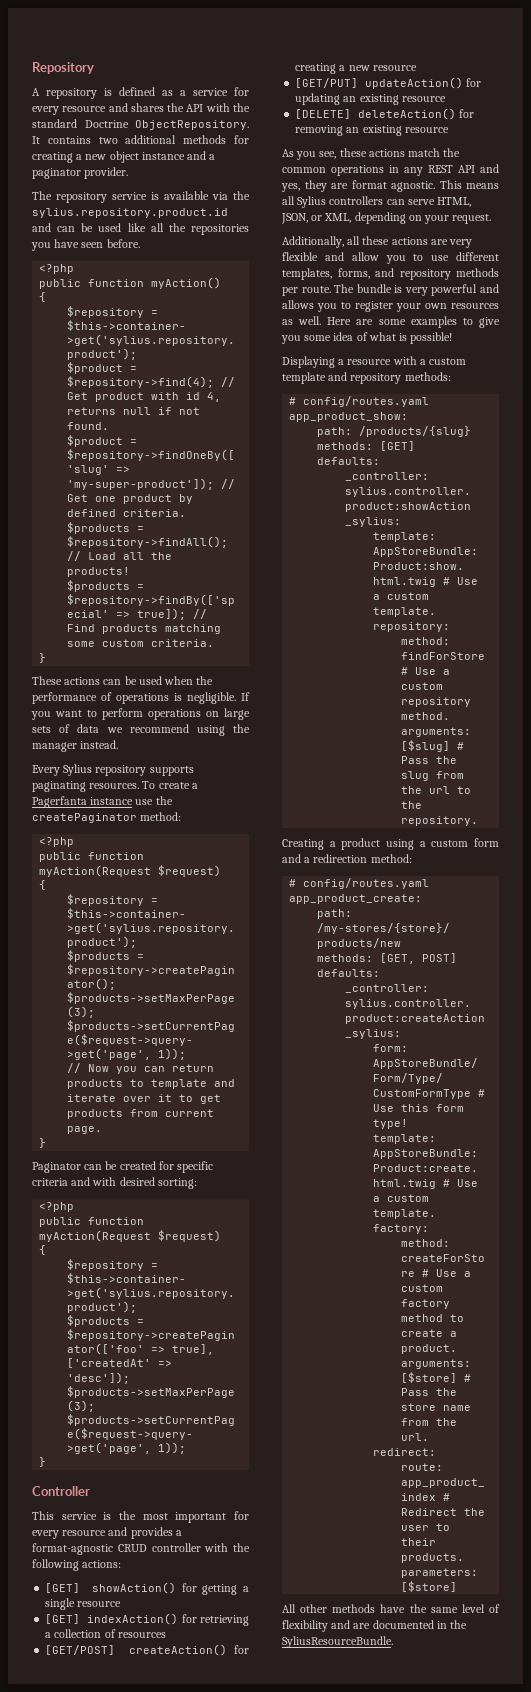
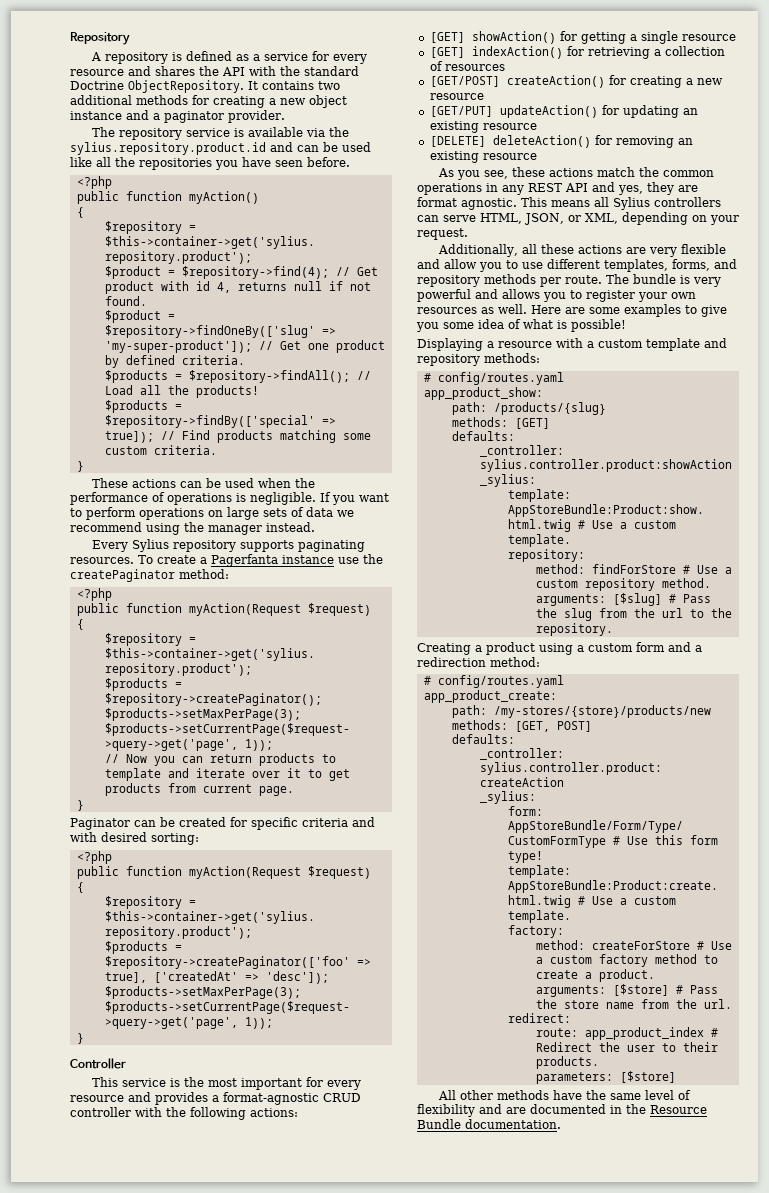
- All other methods have the same level of flexibility and are documented in the SyliusResourceBundle.
+ All other methods have the same level of flexibility and are documented in the Resource Bundle documentation.

